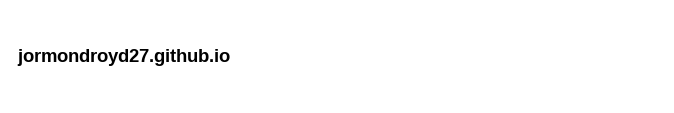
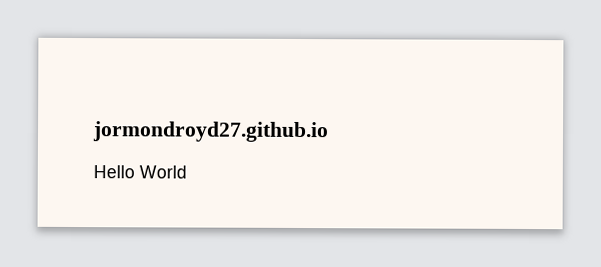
+ Hello World

